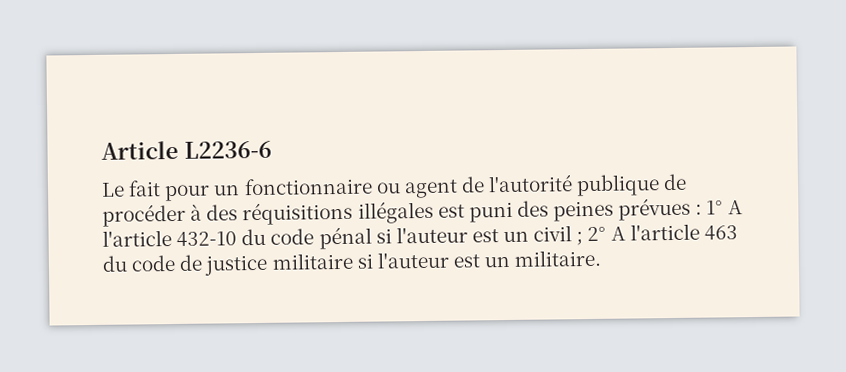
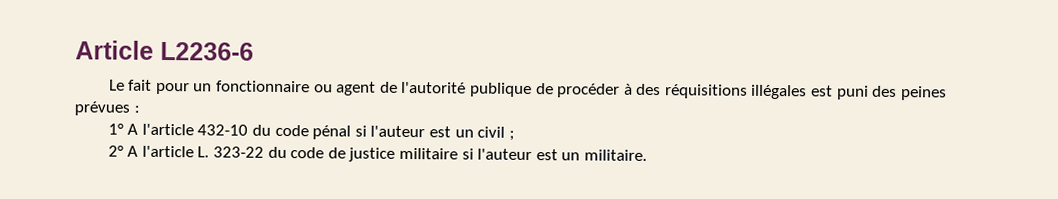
- Le fait pour un fonctionnaire ou agent de l'autorité publique de procéder à des réquisitions illégales est puni des peines prévues : 1° A l'article 432-10 du code pénal si l'auteur est un civil ; 2° A l'article 463 du code de justice militaire si l'auteur est un militaire.
+ Le fait pour un fonctionnaire ou agent de l'autorité publique de procéder à des réquisitions illégales est puni des peines prévues :
+ 1° A l'article 432-10 du code pénal si l'auteur est un civil ;
+ 2° A l'article L. 323-22 du code de justice militaire si l'auteur est un militaire.

